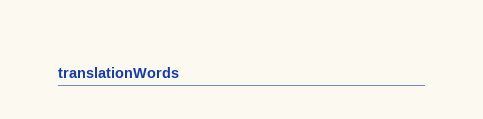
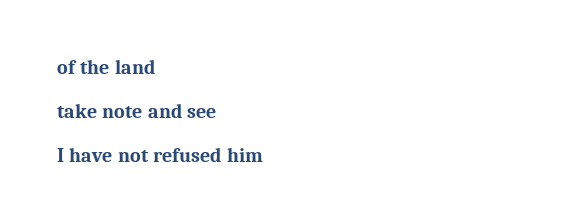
- translationWords
+ of the land
+ take note and see
+ I have not refused him

